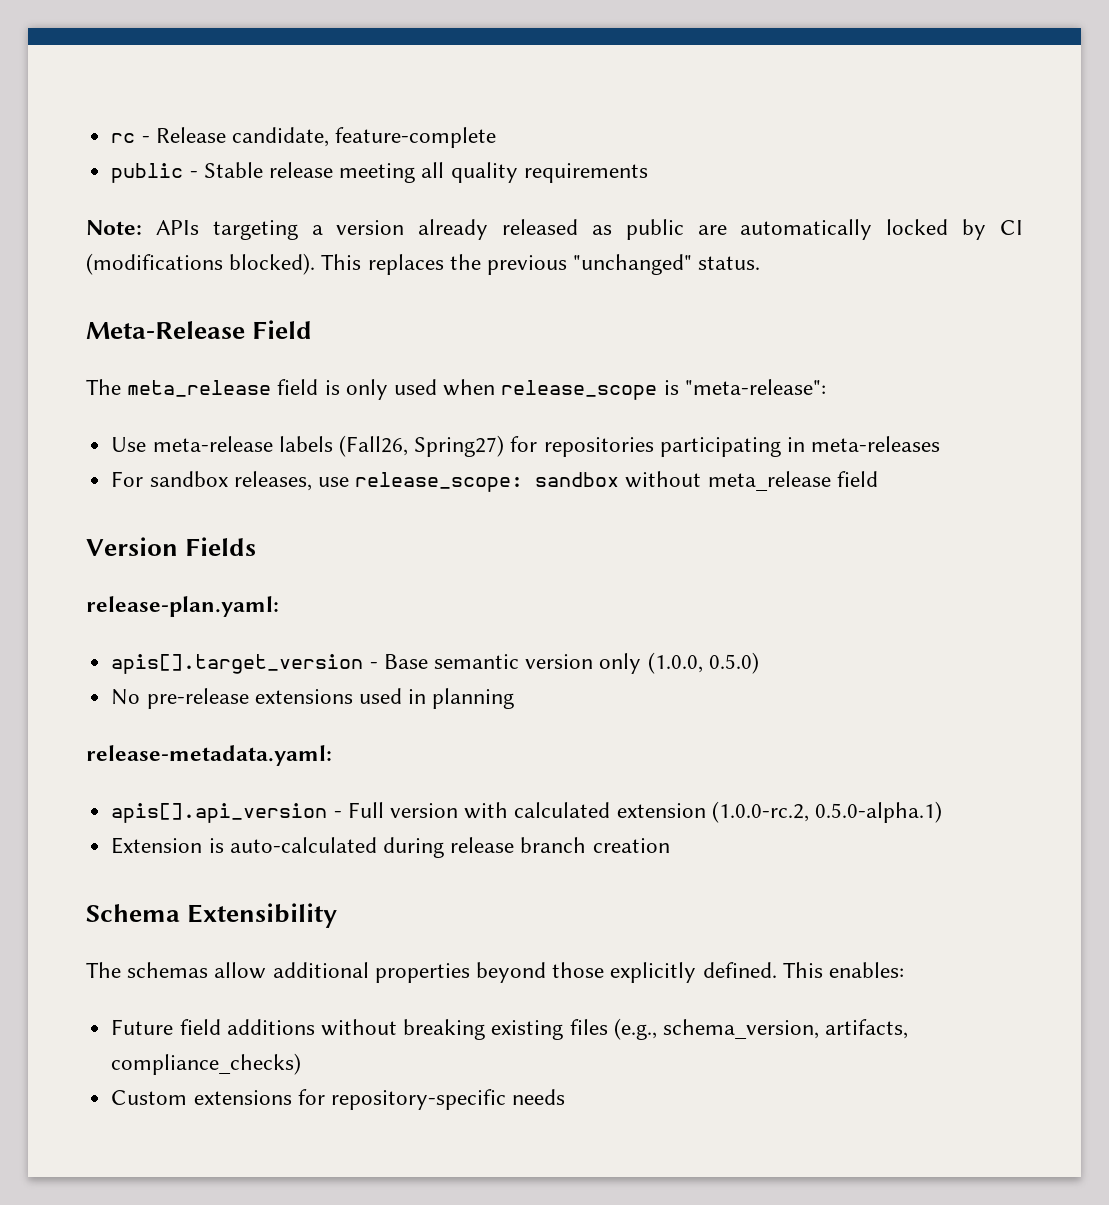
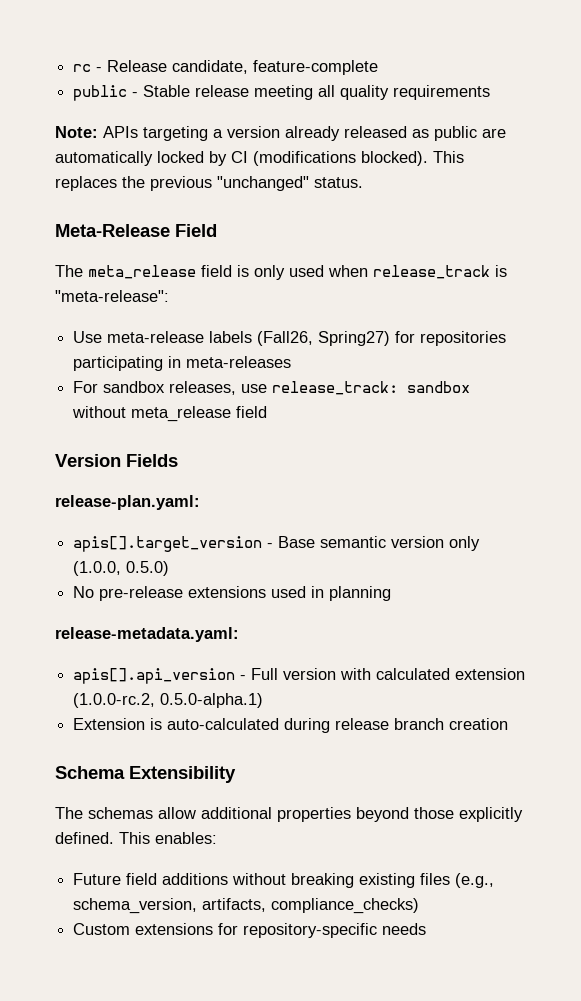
- The meta_release field is only used when release_scope is "meta-release":
+ The meta_release field is only used when release_track is "meta-release":
- For sandbox releases, use release_scope: sandbox without meta_release field
+ For sandbox releases, use release_track: sandbox without meta_release field

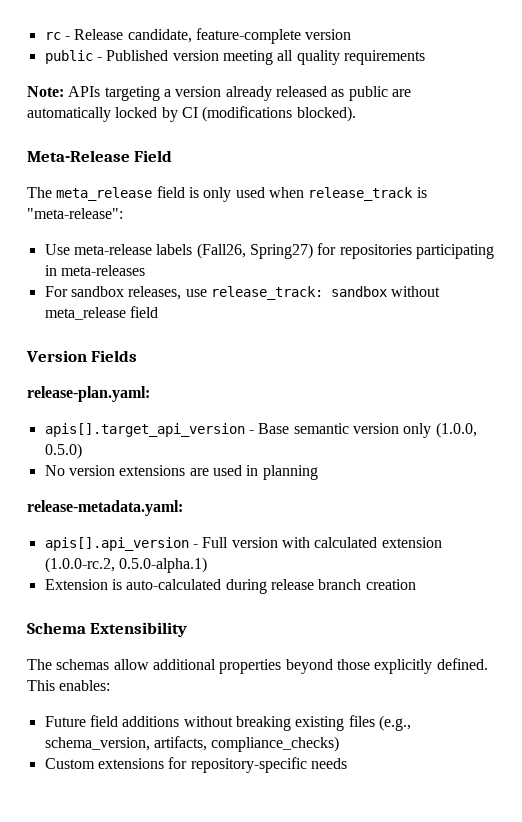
- rc - Release candidate, feature-complete
+ rc - Release candidate, feature-complete version
- public - Stable release meeting all quality requirements
+ public - Published version meeting all quality requirements
- This replaces the previous "unchanged" status.
- apis[].target_version - Base semantic version only (1.0.0, 0.5.0)
+ apis[].target_api_version - Base semantic version only (1.0.0, 0.5.0)
- No pre-release extensions used in planning
+ No version extensions are used in planning

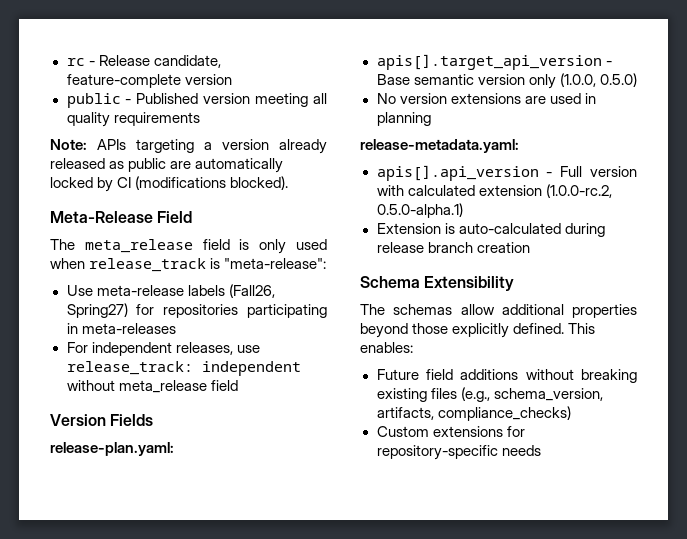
- For sandbox releases, use release_track: sandbox without meta_release field
+ For independent releases, use release_track: independent without meta_release field

